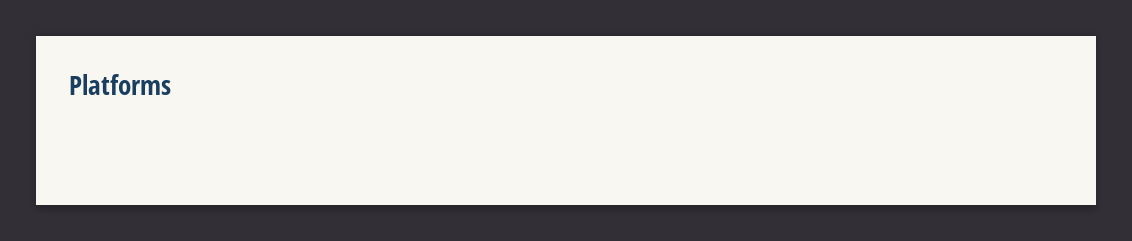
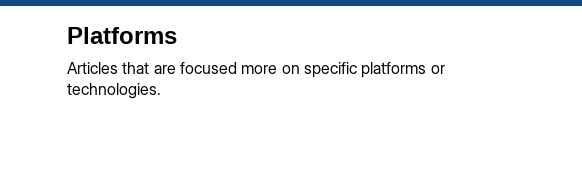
+ Articles that are focused more on specific platforms or technologies.

